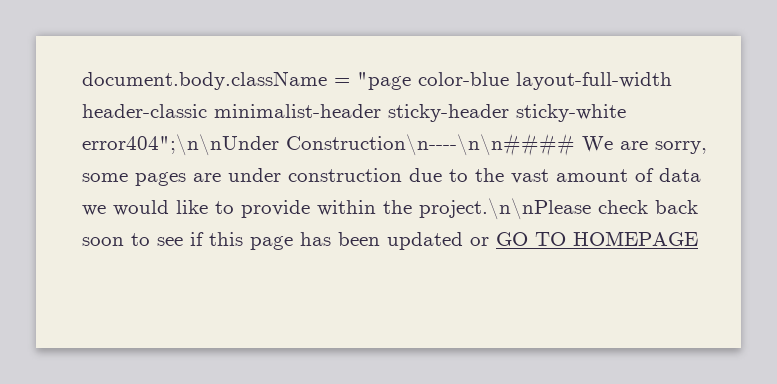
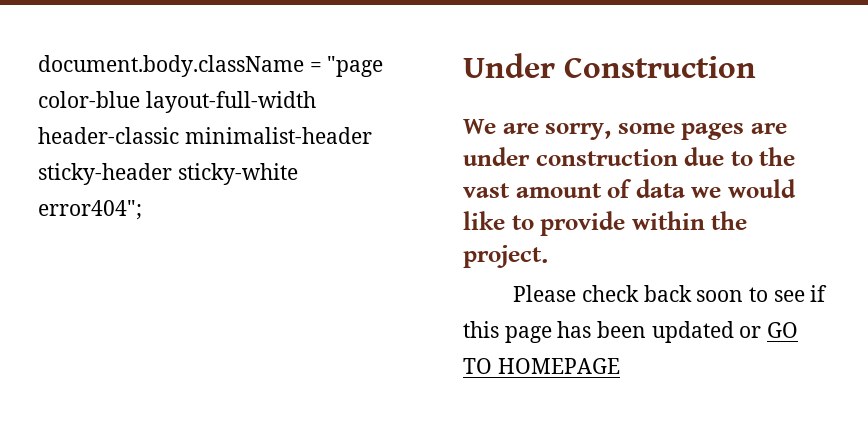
- document.body.className = "page color-blue layout-full-width header-classic minimalist-header sticky-header sticky-white error404";\n\nUnder Construction\n----\n\n#### We are sorry, some pages are under construction due to the vast amount of data we would like to provide within the project.\n\nPlease check back soon to see if this page has been updated or GO TO HOMEPAGE
+ document.body.className = "page color-blue layout-full-width header-classic minimalist-header sticky-header sticky-white error404";
+ Under Construction
+ We are sorry, some pages are under construction due to the vast amount of data we would like to provide within the project.
+ Please check back soon to see if this page has been updated or GO TO HOMEPAGE

